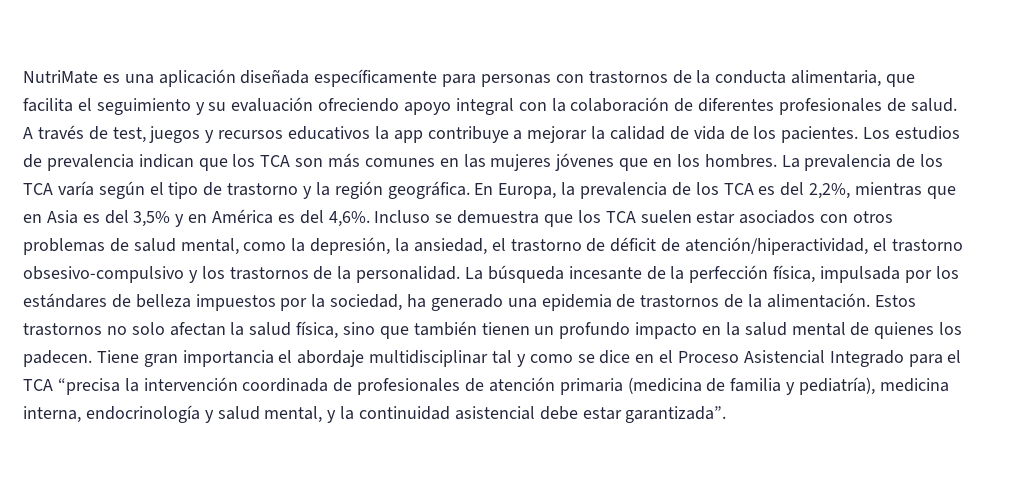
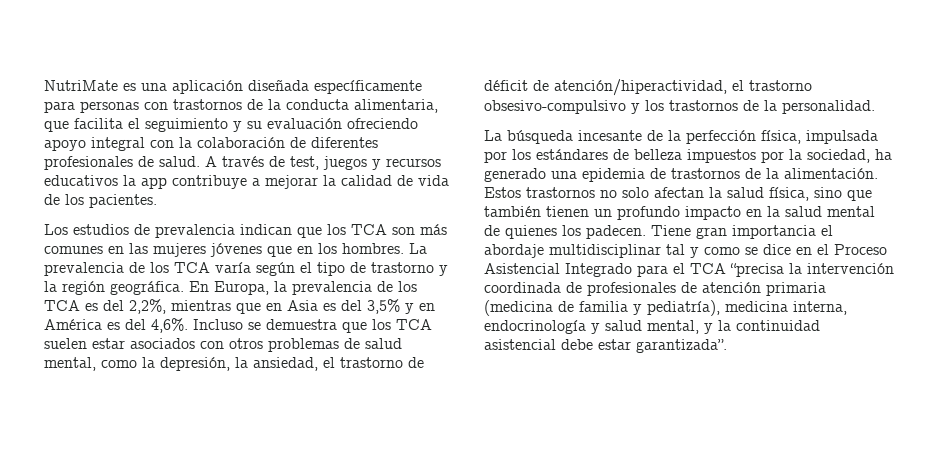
- A través de test, juegos y recursos educativos la app contribuye a mejorar la calidad de vida de los pacientes. Los estudios de prevalencia indican que los TCA son más comunes en las mujeres jóvenes que en los hombres.
+ A través de test, juegos y recursos educativos la app contribuye a mejorar la calidad de vida de los pacientes.
+ Los estudios de prevalencia indican que los TCA son más comunes en las mujeres jóvenes que en los hombres.
- Incluso se demuestra que los TCA suelen estar asociados con otros problemas de salud mental, como la depresión, la ansiedad, el trastorno de déficit de atención/hiperactividad, el trastorno obsesivo-compulsivo y los trastornos de la personalidad. La búsqueda incesante de la perfección física, impulsada por los estándares de belleza impuestos por la sociedad, ha generado una epidemia de trastornos de la alimentación.
+ Incluso se demuestra que los TCA suelen estar asociados con otros problemas de salud mental, como la depresión, la ansiedad, el trastorno de déficit de atención/hiperactividad, el trastorno obsesivo-compulsivo y los trastornos de la personalidad.
+ La búsqueda incesante de la perfección física, impulsada por los estándares de belleza impuestos por la sociedad, ha generado una epidemia de trastornos de la alimentación.

